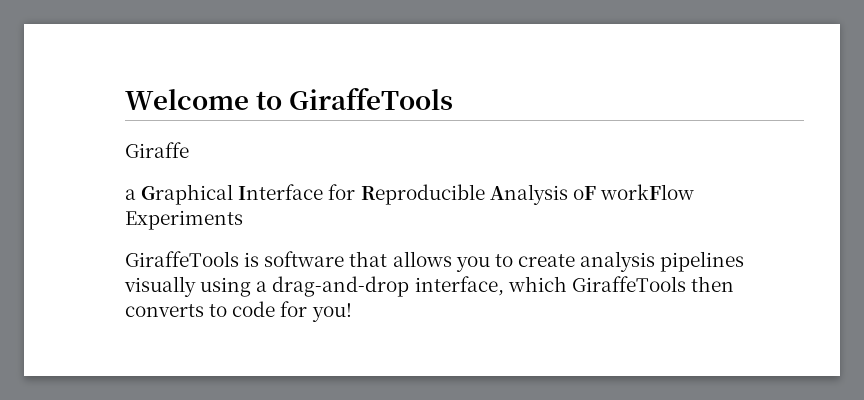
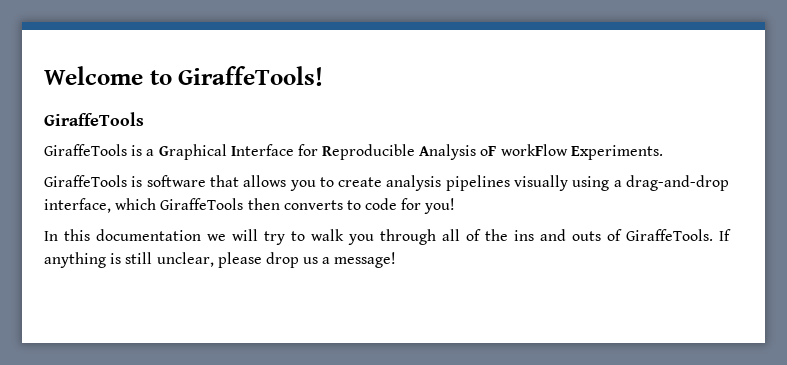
- Welcome to GiraffeTools
+ Welcome to GiraffeTools!
+ GiraffeTools
- Giraffe
- a Graphical Interface for Reproducible Analysis oF workFlow Experiments
+ GiraffeTools is a Graphical Interface for Reproducible Analysis oF workFlow Experiments.
+ In this documentation we will try to walk you through all of the ins and outs of GiraffeTools. If anything is still unclear, please drop us a message!

